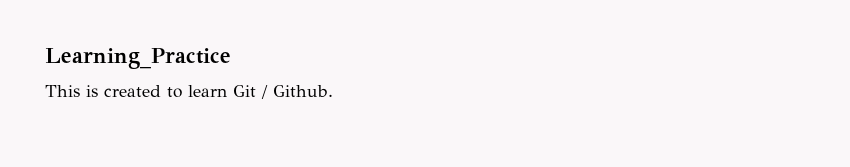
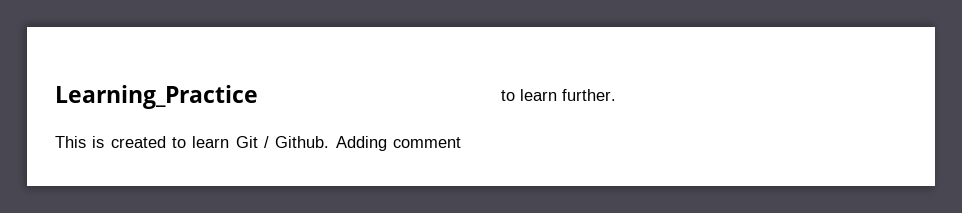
+ Adding comment to learn further.

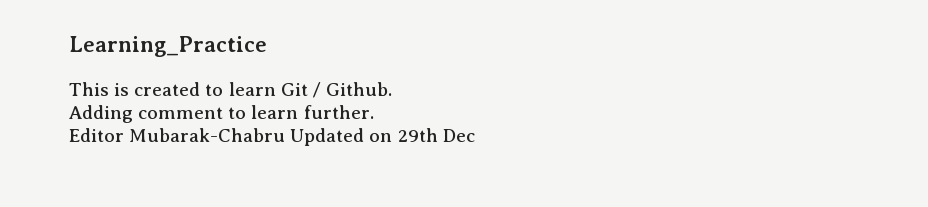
- This is created to learn Git / Github. Adding comment to learn further.
+ This is created to learn Git / Github.
+ Adding comment to learn further.
+ Editor Mubarak-Chabru Updated on 29th Dec

